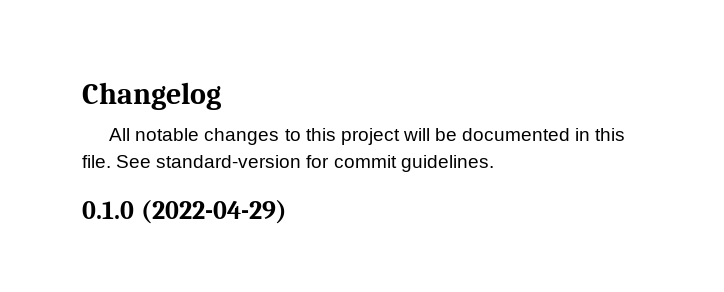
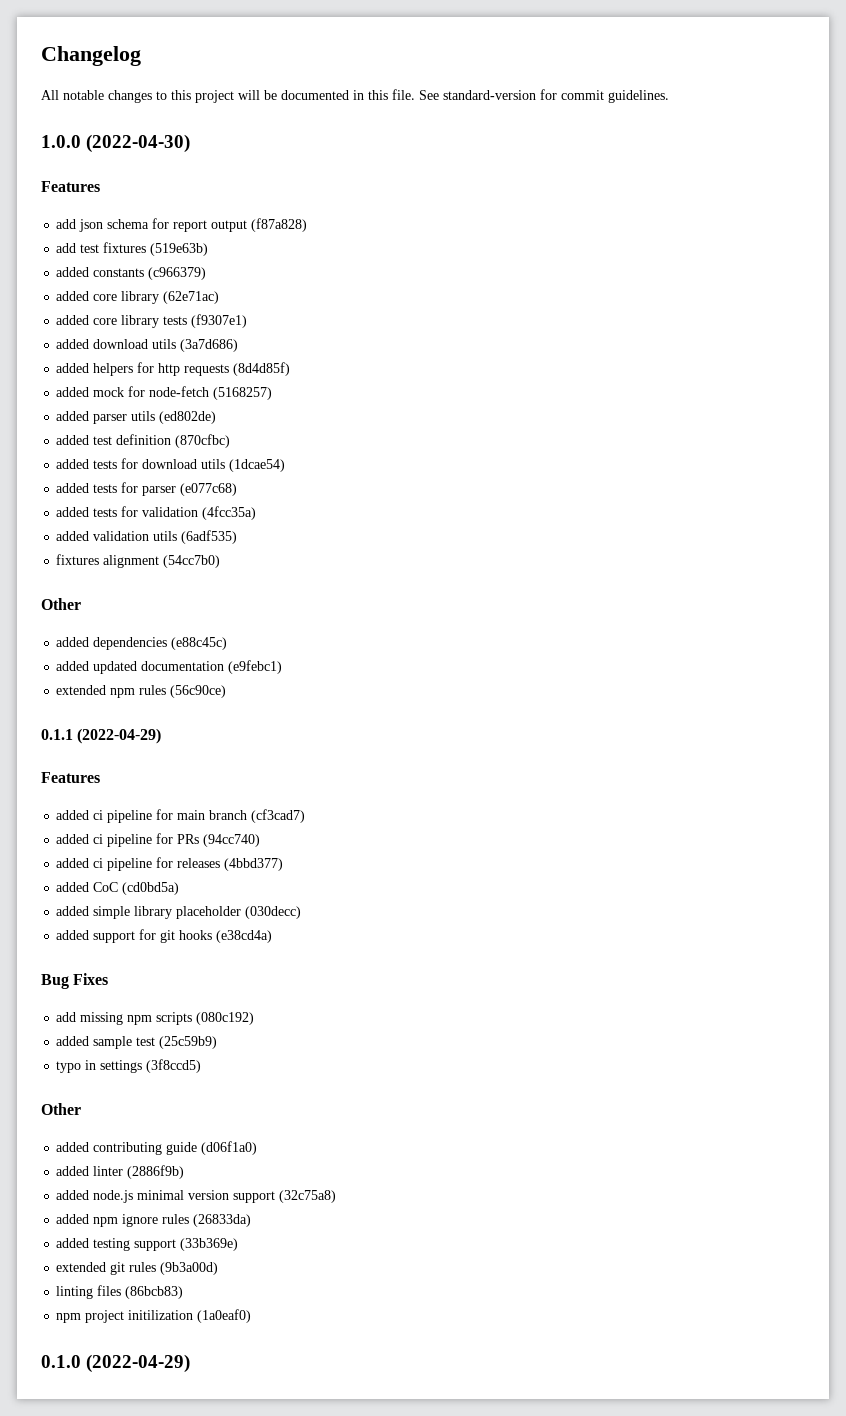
+ 1.0.0 (2022-04-30)
+ Features
+ add json schema for report output (f87a828)
+ add test fixtures (519e63b)
+ added constants (c966379)
+ added core library (62e71ac)
+ added core library tests (f9307e1)
+ added download utils (3a7d686)
+ added helpers for http requests (8d4d85f)
+ added mock for node-fetch (5168257)
+ added parser utils (ed802de)
+ added test definition (870cfbc)
+ added tests for download utils (1dcae54)
+ added tests for parser (e077c68)
+ added tests for validation (4fcc35a)
+ added validation utils (6adf535)
+ fixtures alignment (54cc7b0)
+ Other
+ added dependencies (e88c45c)
+ added updated documentation (e9febc1)
+ extended npm rules (56c90ce)
+ 0.1.1 (2022-04-29)
+ Features
+ added ci pipeline for main branch (cf3cad7)
+ added ci pipeline for PRs (94cc740)
+ added ci pipeline for releases (4bbd377)
+ added CoC (cd0bd5a)
+ added simple library placeholder (030decc)
+ added support for git hooks (e38cd4a)
+ Bug Fixes
+ add missing npm scripts (080c192)
+ added sample test (25c59b9)
+ typo in settings (3f8ccd5)
+ Other
+ added contributing guide (d06f1a0)
+ added linter (2886f9b)
+ added node.js minimal version support (32c75a8)
+ added npm ignore rules (26833da)
+ added testing support (33b369e)
+ extended git rules (9b3a00d)
+ linting files (86bcb83)
+ npm project initilization (1a0eaf0)

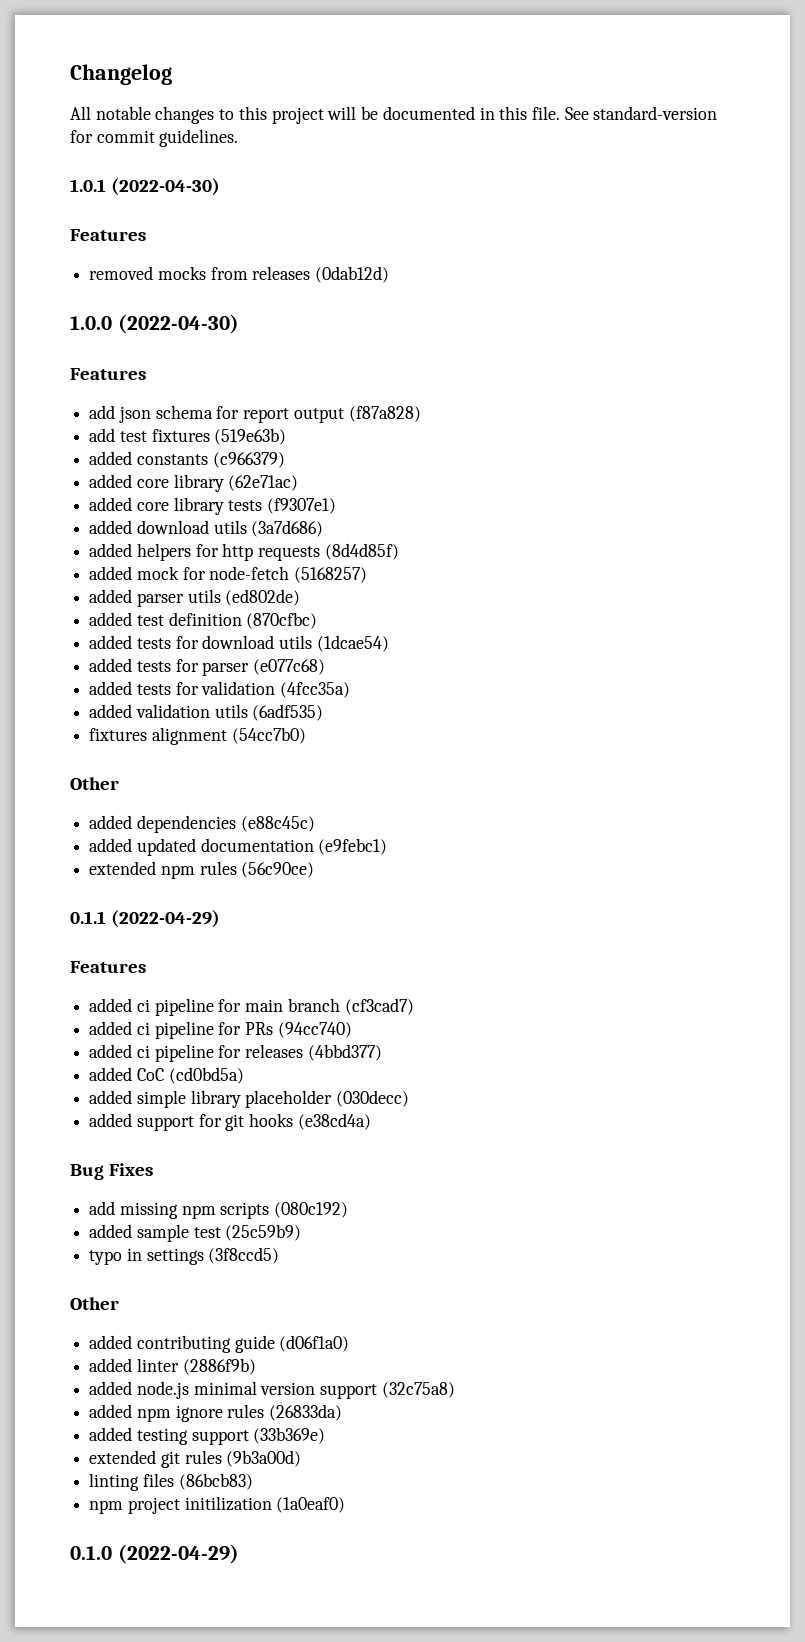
+ 1.0.1 (2022-04-30)
+ Features
+ removed mocks from releases (0dab12d)

